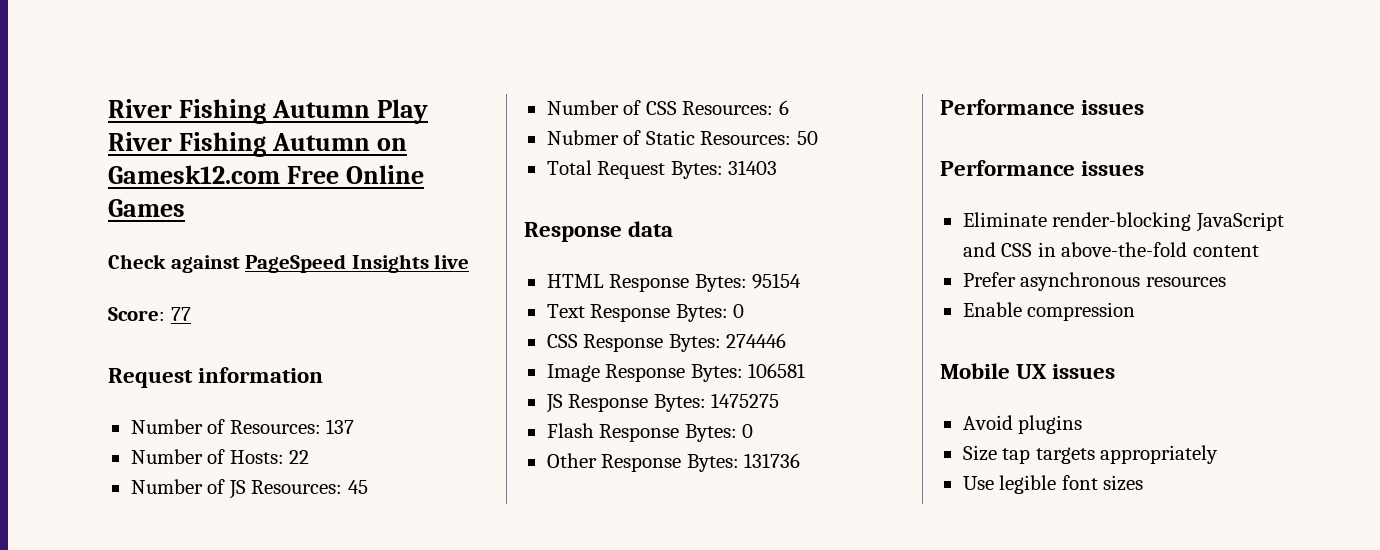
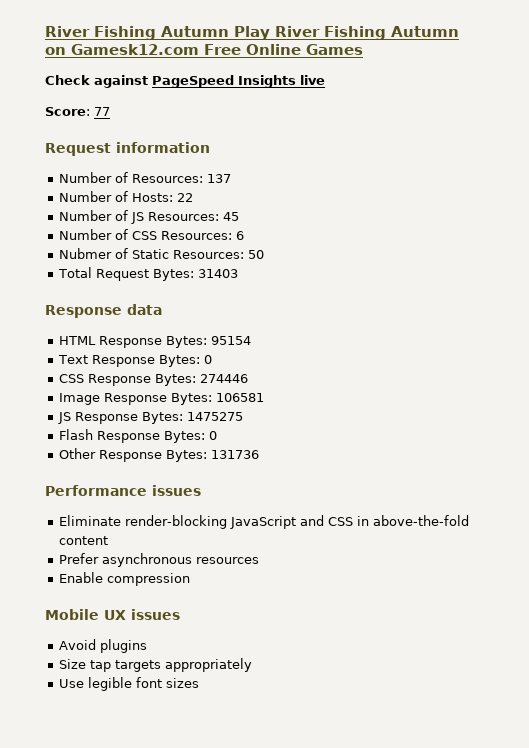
  Other Response Bytes: 131736
- Performance issues

